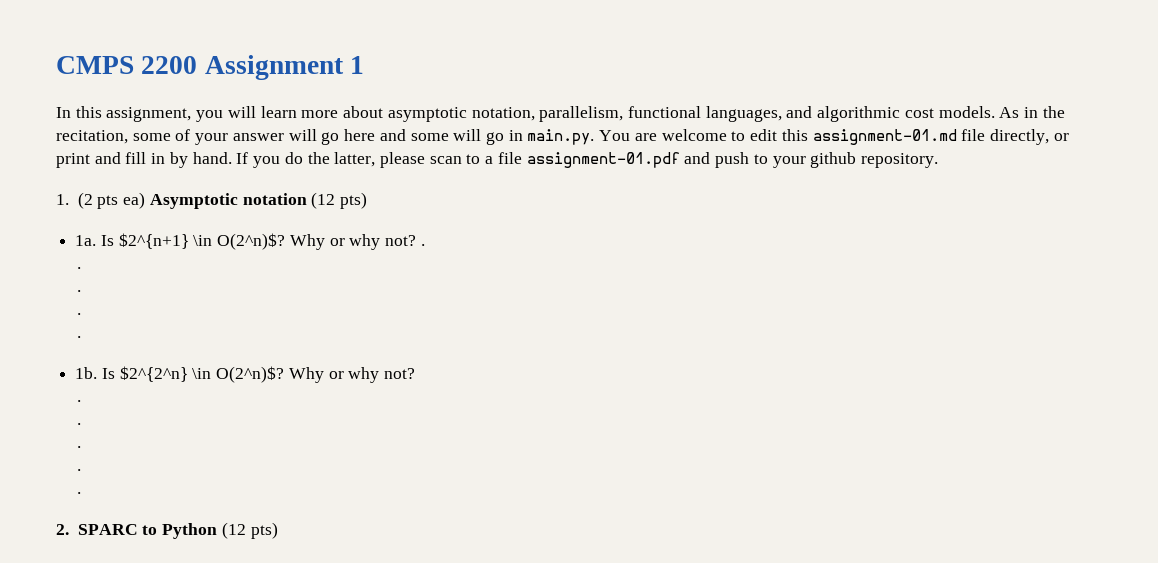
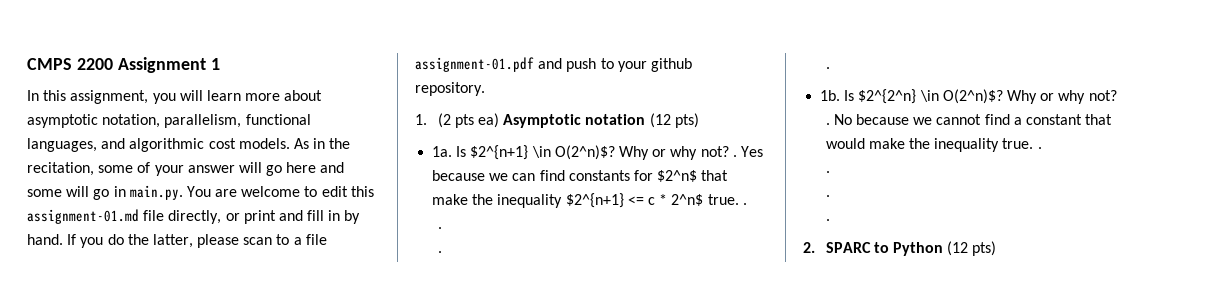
- Why or why not? .
- .
+ Why or why not? . Yes because we can find constants for $2^n$ that make the inequality $2^{n+1} <= c * 2^n$ true. .
  Is $2^{2^n} \in O(2^n)$? Why or why not?
- .
- .
+ . No because we cannot find a constant that would make the inequality true. .

